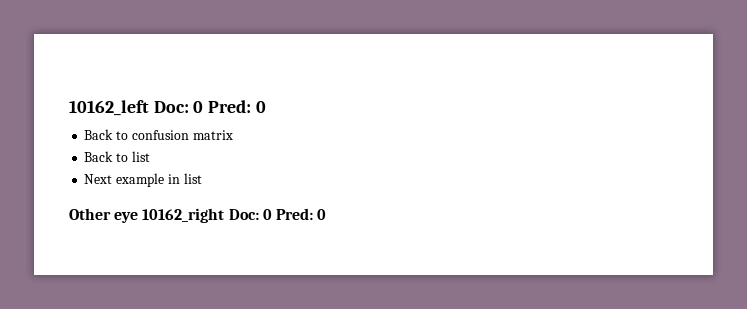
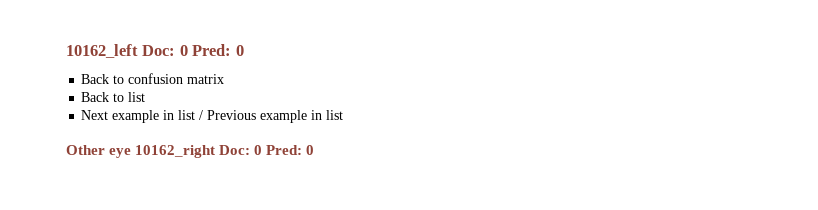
- Next example in list
+ Next example in list / Previous example in list

